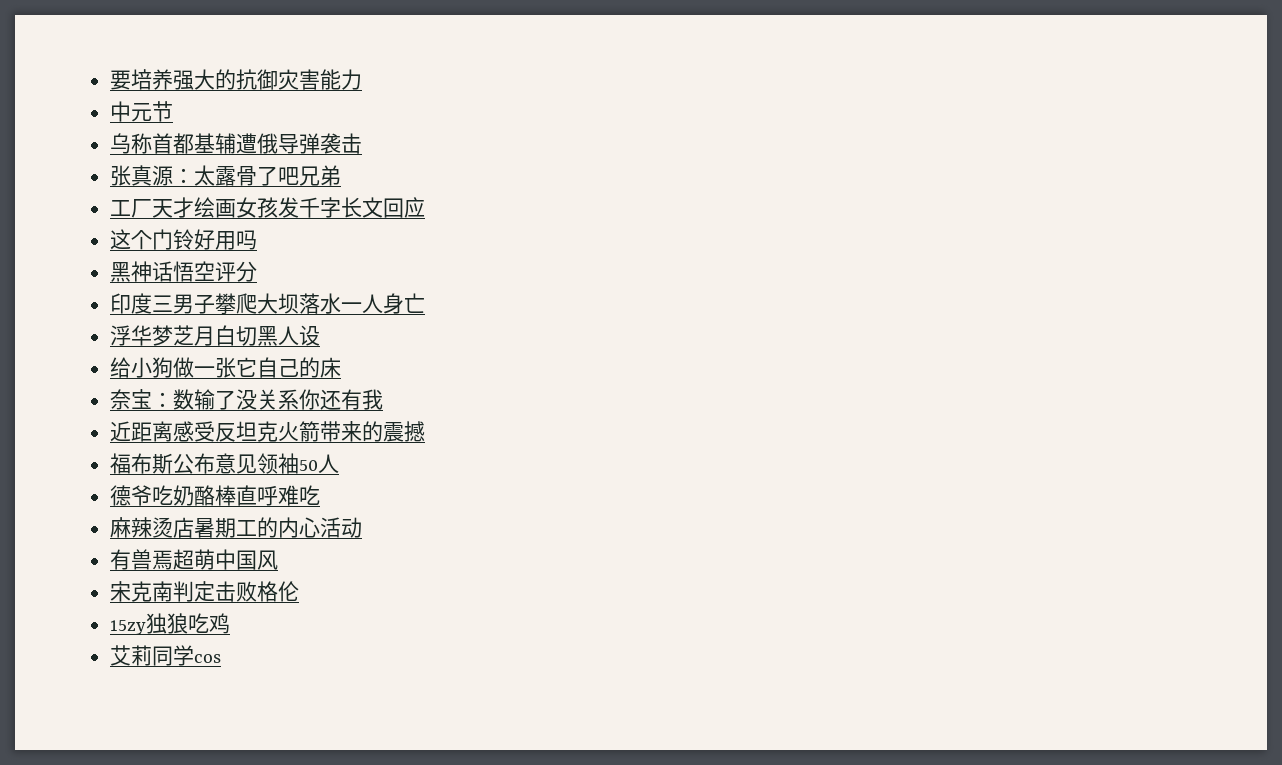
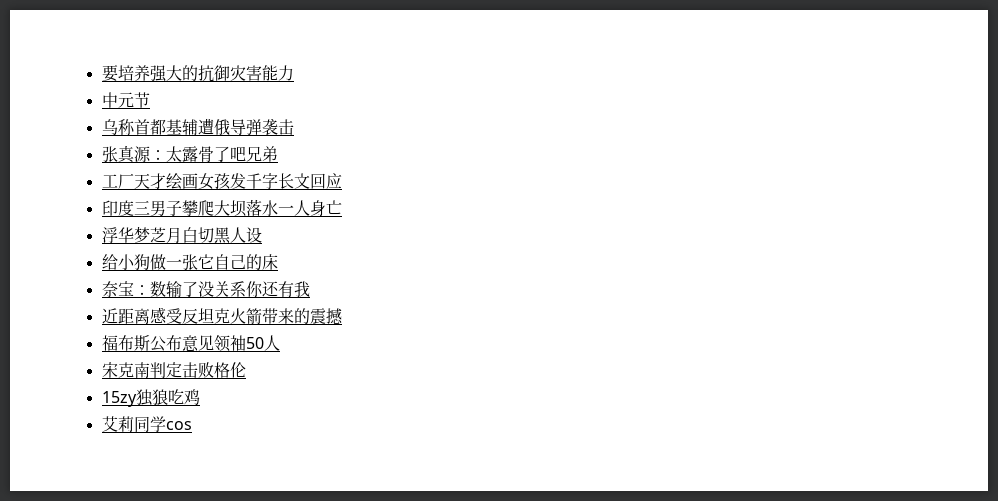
- 这个门铃好用吗
- 黑神话悟空评分
- 德爷吃奶酪棒直呼难吃
- 麻辣烫店暑期工的内心活动
- 有兽焉超萌中国风

